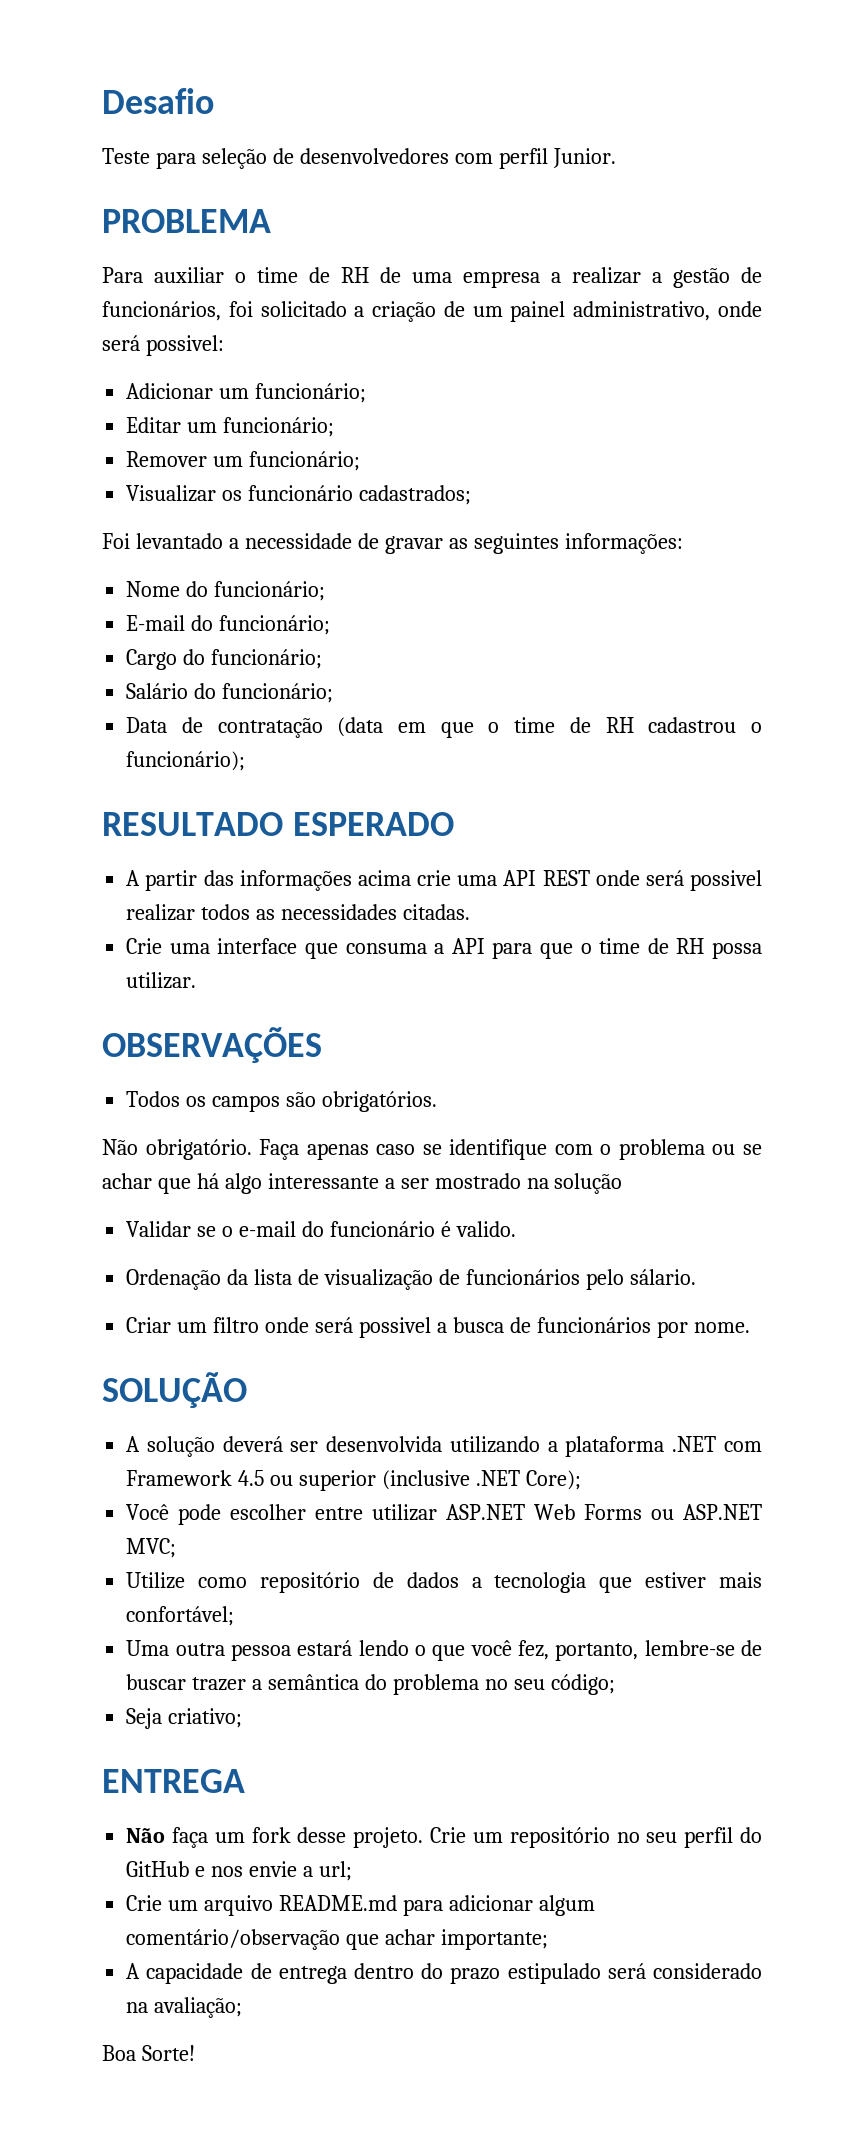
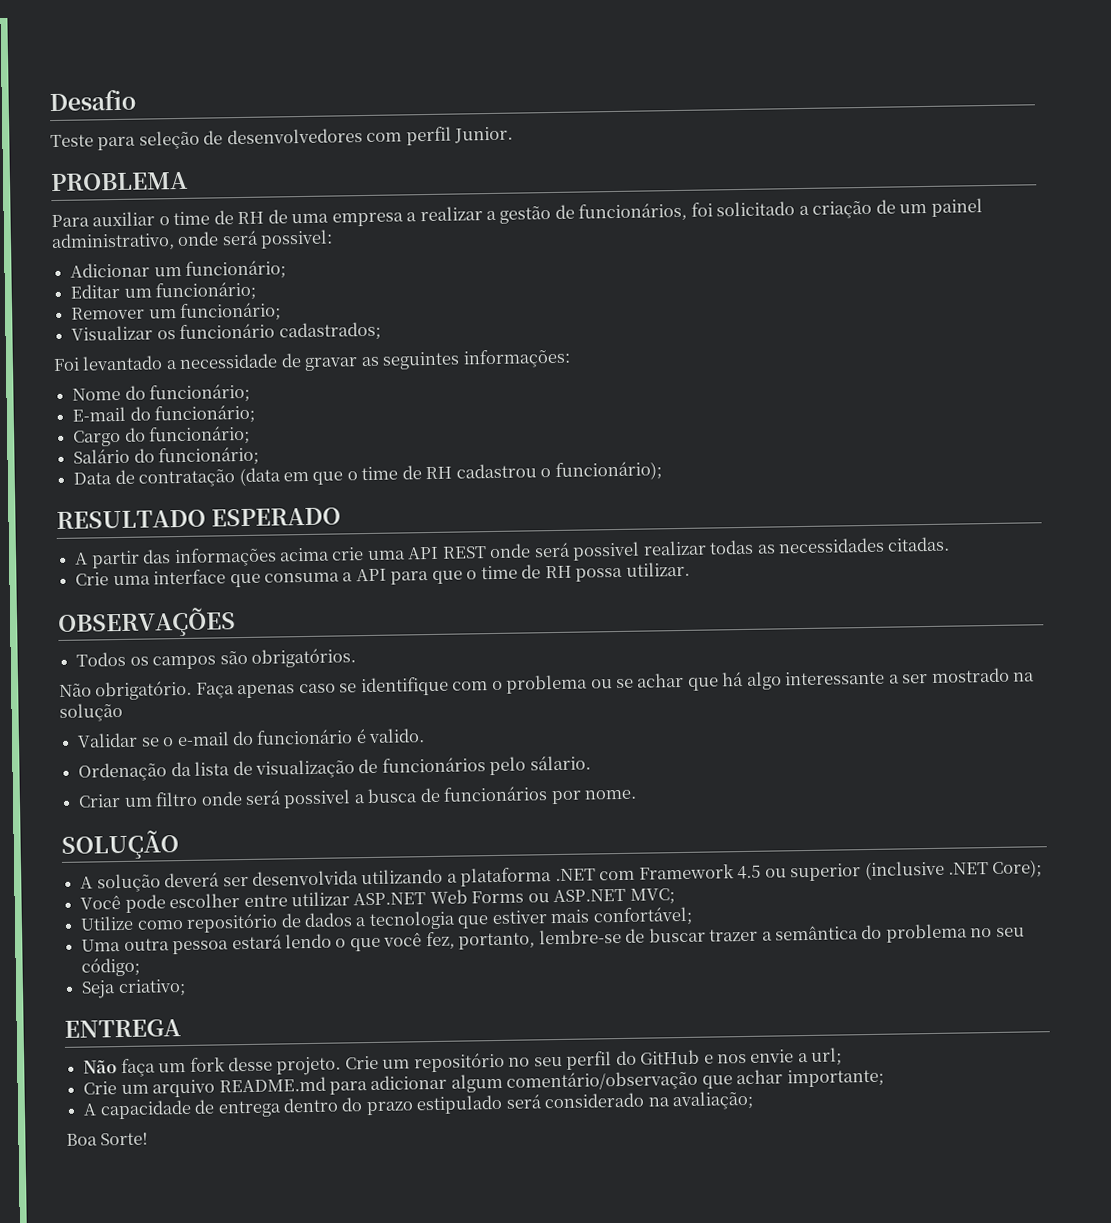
- A partir das informações acima crie uma API REST onde será possivel realizar todos as necessidades citadas.
+ A partir das informações acima crie uma API REST onde será possivel realizar todas as necessidades citadas.

